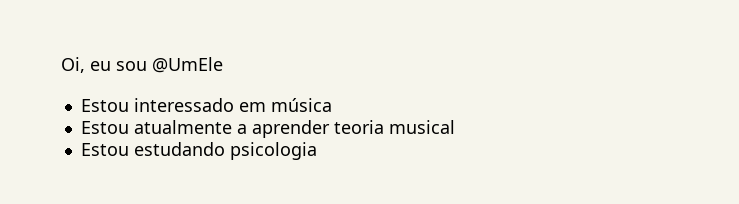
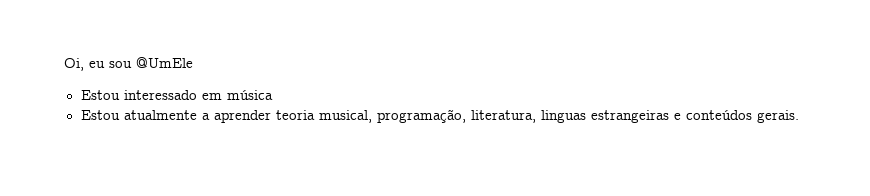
- Estou atualmente a aprender teoria musical
- Estou estudando psicologia
+ Estou atualmente a aprender teoria musical, programação, literatura, linguas estrangeiras e conteúdos gerais.

